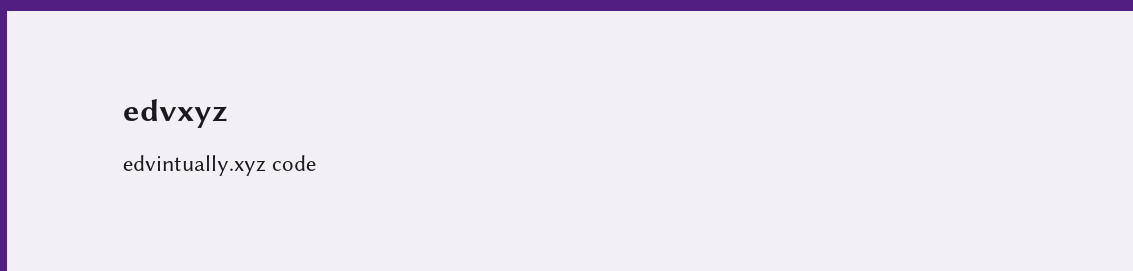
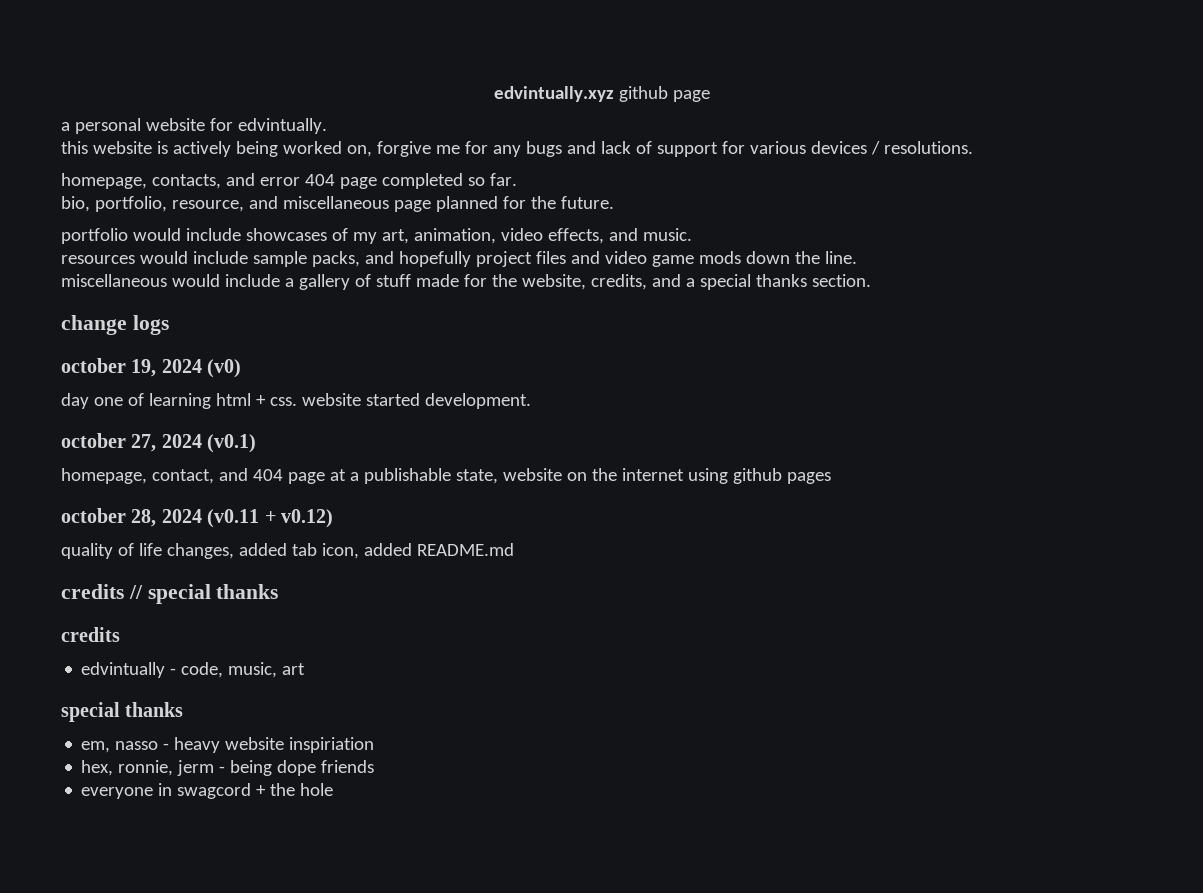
- edvxyz
- edvintually.xyz code
+ edvintually.xyz github page
+ a personal website for edvintually.
+ this website is actively being worked on, forgive me for any bugs and lack of support for various devices / resolutions.
+ homepage, contacts, and error 404 page completed so far.
+ bio, portfolio, resource, and miscellaneous page planned for the future.
+ portfolio would include showcases of my art, animation, video effects, and music.
+ resources would include sample packs, and hopefully project files and video game mods down the line.
+ miscellaneous would include a gallery of stuff made for the website, credits, and a special thanks section.
+ change logs
+ october 19, 2024 (v0)
+ day one of learning html + css. website started development.
+ october 27, 2024 (v0.1)
+ homepage, contact, and 404 page at a publishable state, website on the internet using github pages
+ october 28, 2024 (v0.11 + v0.12)
+ quality of life changes, added tab icon, added README.md
+ credits // special thanks
+ credits
+ edvintually - code, music, art
+ special thanks
+ em, nasso - heavy website inspiriation
+ hex, ronnie, jerm - being dope friends
+ everyone in swagcord + the hole

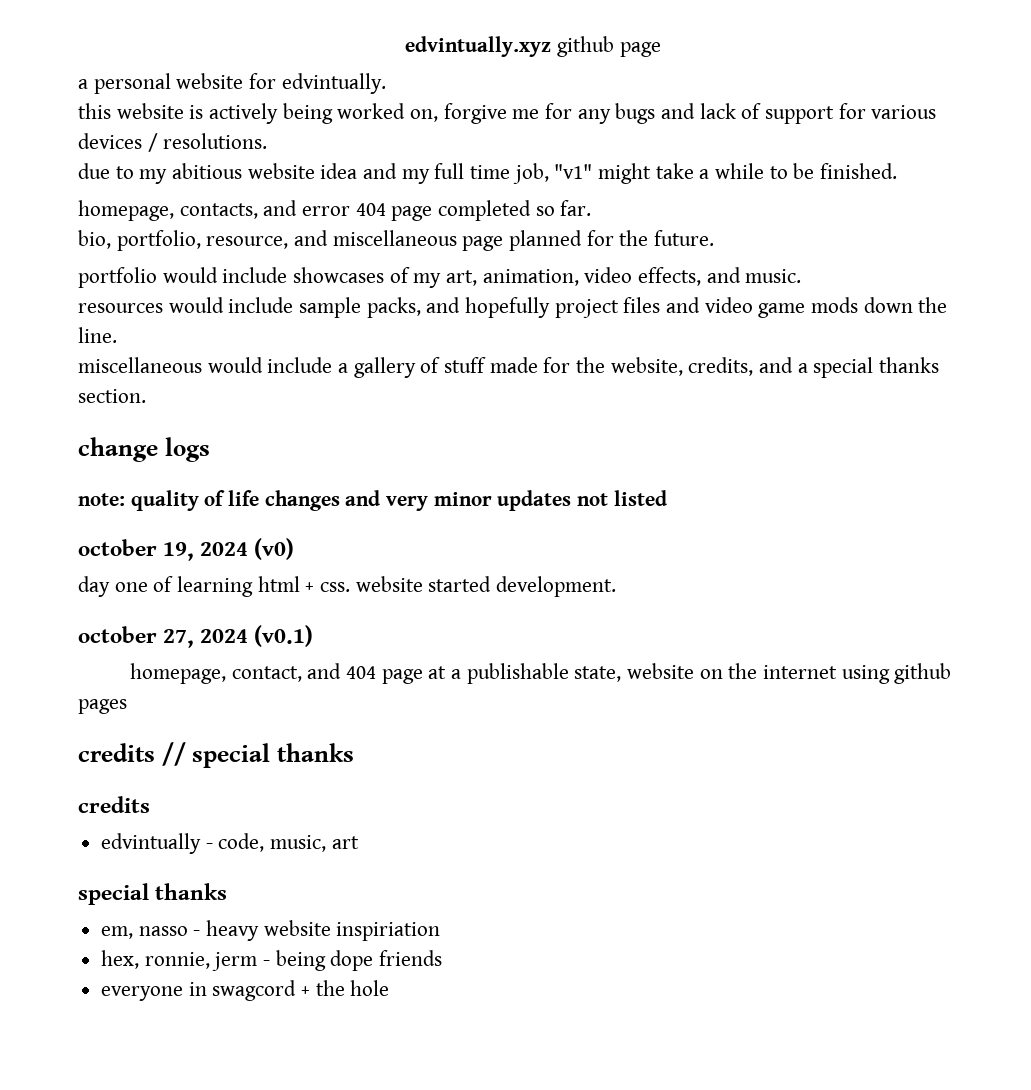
+ due to my abitious website idea and my full time job, "v1" might take a while to be finished.
+ note: quality of life changes and very minor updates not listed
- october 28, 2024 (v0.11 + v0.12)
- quality of life changes, added tab icon, added README.md

